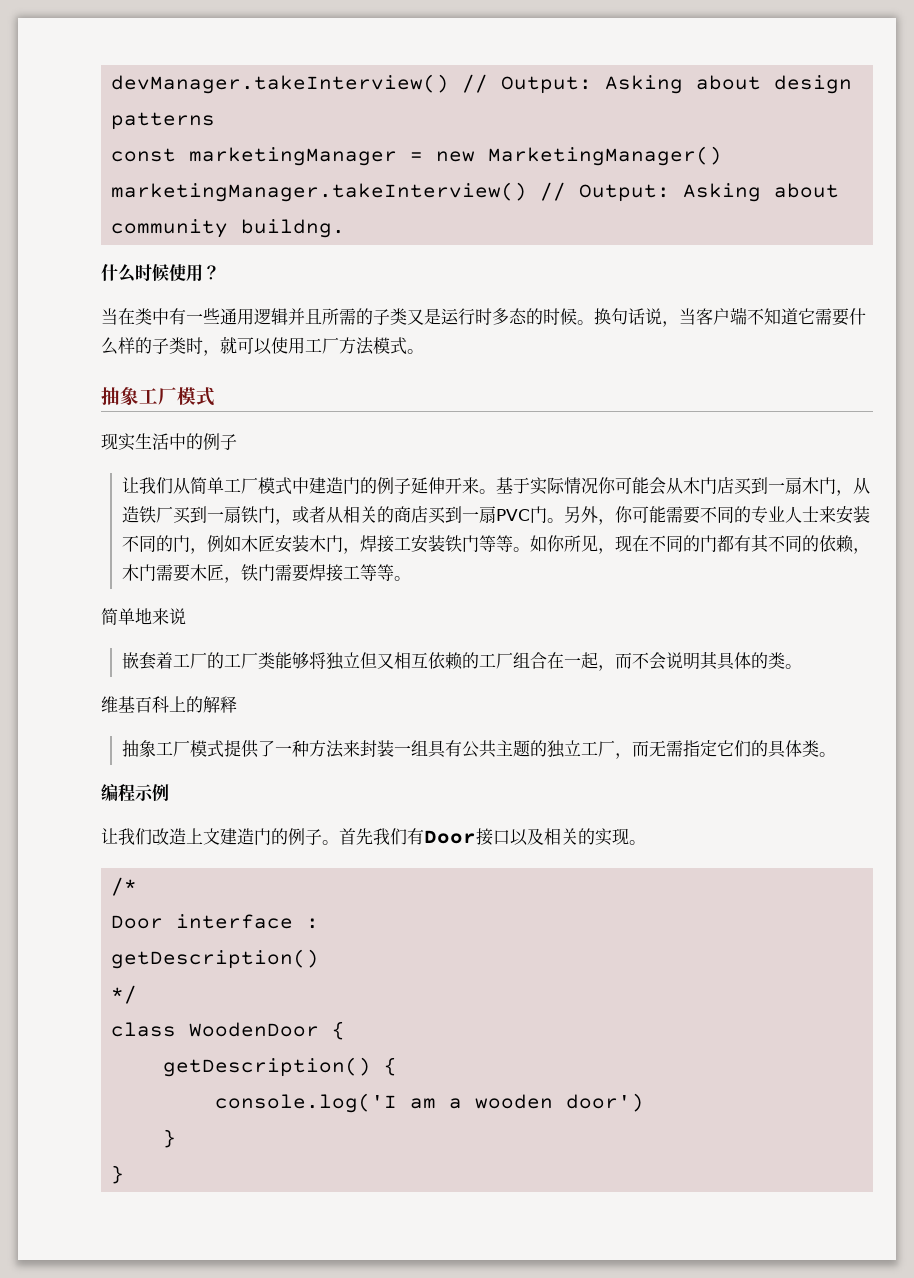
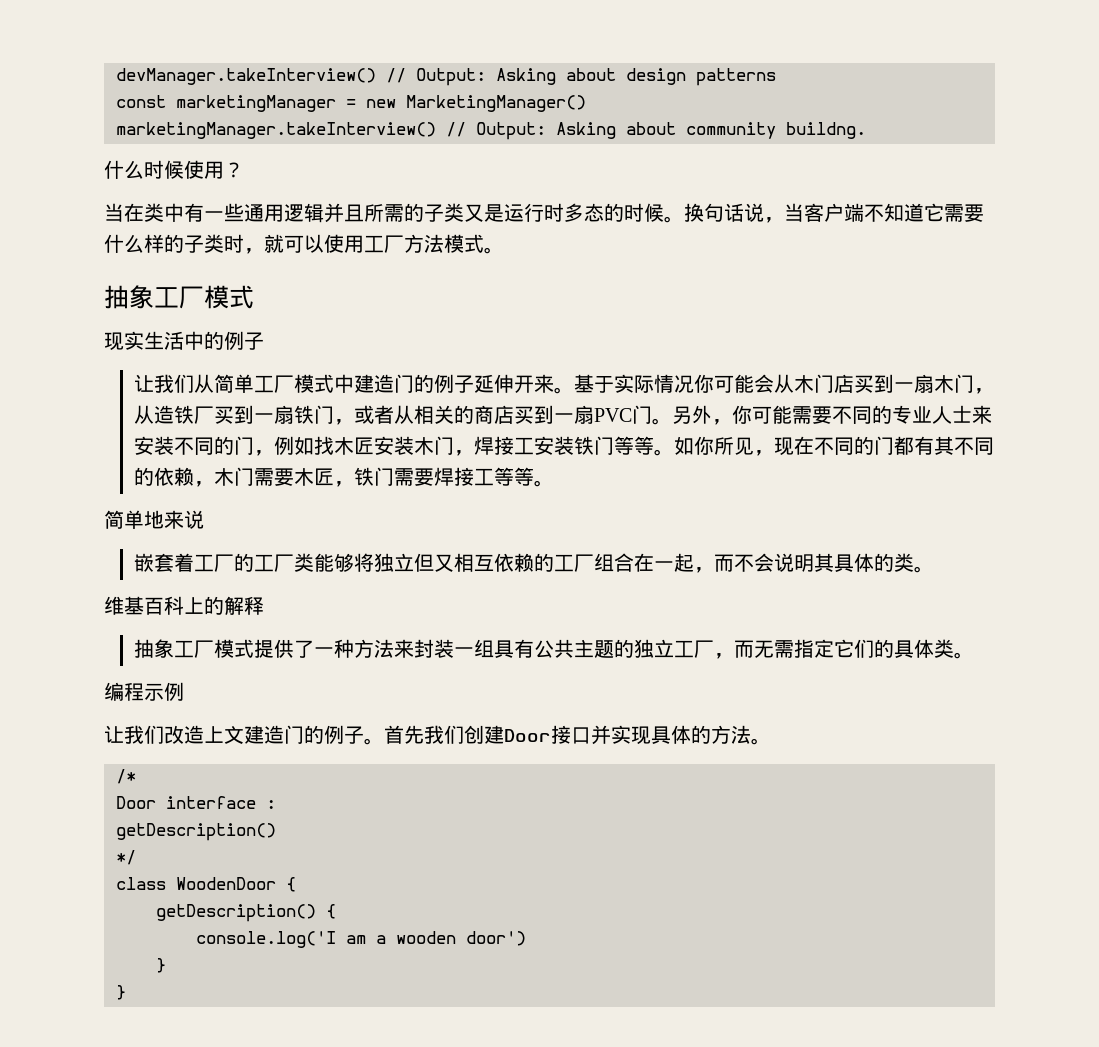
- 另外，你可能需要不同的专业人士来安装不同的门，例如木匠安装木门，焊接工安装铁门等等。
+ 另外，你可能需要不同的专业人士来安装不同的门，例如找木匠安装木门，焊接工安装铁门等等。
- 首先我们有Door接口以及相关的实现。
+ 首先我们创建Door接口并实现具体的方法。

